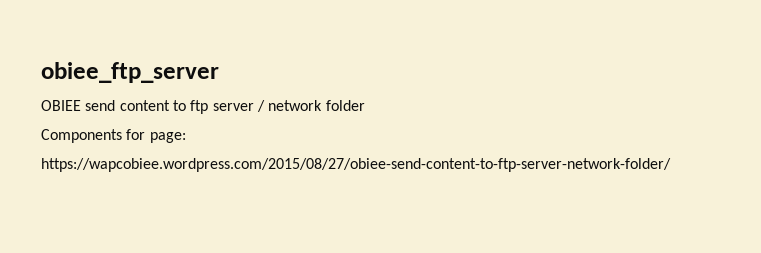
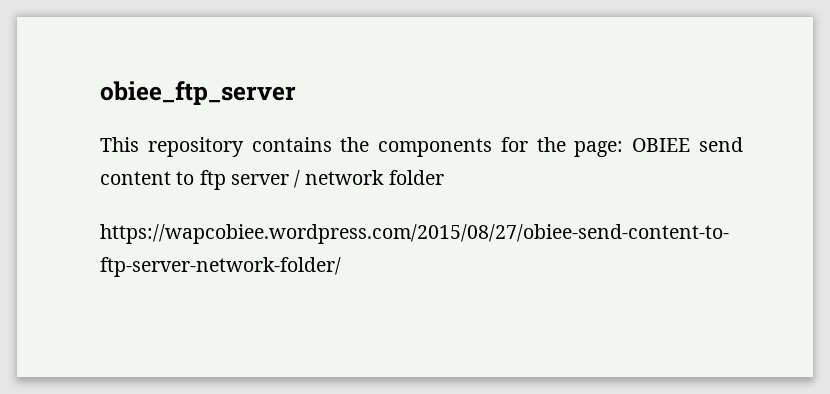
- OBIEE send content to ftp server / network folder
+ This repository contains the components for the page: OBIEE send content to ftp server / network folder
- Components for page:

